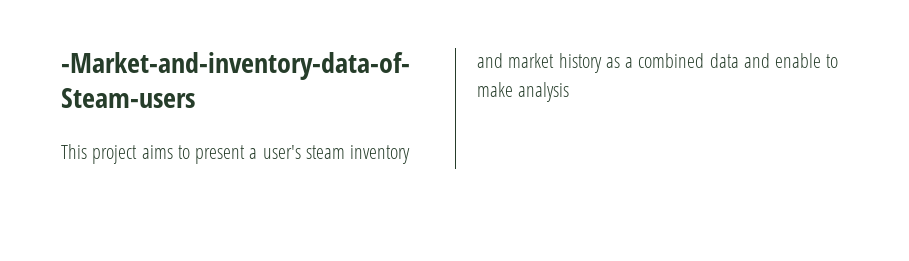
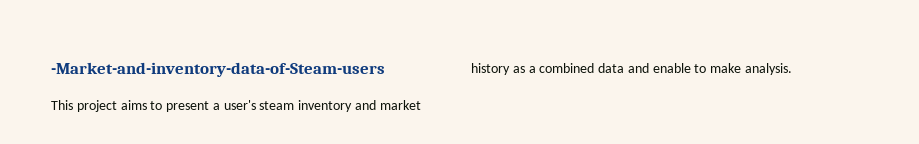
- This project aims to present a user's steam inventory and market history as a combined data and enable to make analysis
+ This project aims to present a user's steam inventory and market history as a combined data and enable to make analysis.

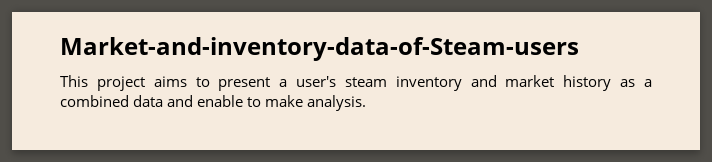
- -Market-and-inventory-data-of-Steam-users
+ Market-and-inventory-data-of-Steam-users

